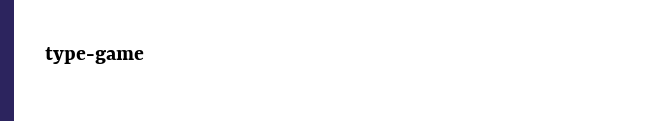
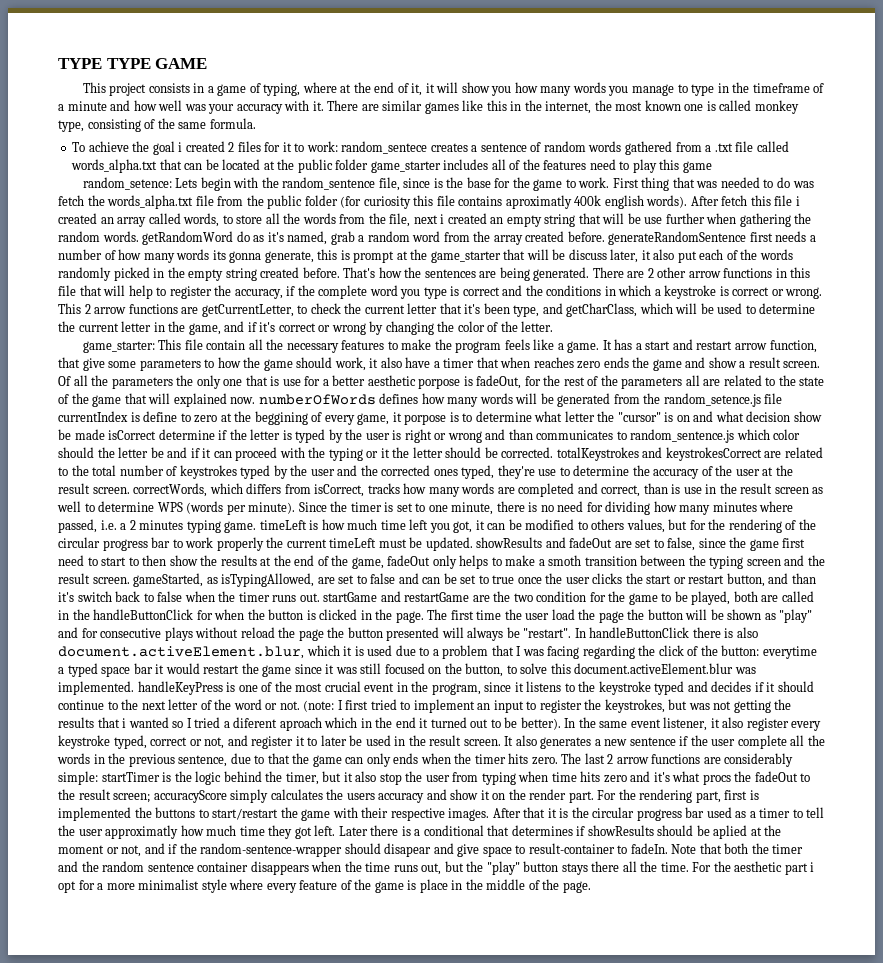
- type-game
+ TYPE TYPE GAME
+ This project consists in a game of typing, where at the end of it, it will show you how many words you manage to type in the timeframe of a minute and how well was your accuracy with it. There are similar games like this in the internet, the most known one is called monkey type, consisting of the same formula.
+ To achieve the goal i created 2 files for it to work: random_sentece creates a sentence of random words gathered from a .txt file called words_alpha.txt that can be located at the public folder game_starter includes all of the features need to play this game
+ random_setence: Lets begin with the random_sentence file, since is the base for the game to work. First thing that was needed to do was fetch the words_alpha.txt file from the public folder (for curiosity this file contains aproximatly 400k english words). After fetch this file i created an array called words, to store all the words from the file, next i created an empty string that will be use further when gathering the random words. getRandomWord do as it's named, grab a random word from the array created before. generateRandomSentence first needs a number of how many words its gonna generate, this is prompt at the game_starter that will be discuss later, it also put each of the words randomly picked in the empty string created before. That's how the sentences are being generated. There are 2 other arrow functions in this file that will help to register the accuracy, if the complete word you type is correct and the conditions in which a keystroke is correct or wrong. This 2 arrow functions are getCurrentLetter, to check the current letter that it's been type, and getCharClass, which will be used to determine the current letter in the game, and if it's correct or wrong by changing the color of the letter.
+ game_starter: This file contain all the necessary features to make the program feels like a game. It has a start and restart arrow function, that give some parameters to how the game should work, it also have a timer that when reaches zero ends the game and show a result screen. Of all the parameters the only one that is use for a better aesthetic porpose is fadeOut, for the rest of the parameters all are related to the state of the game that will explained now. numberOfWords defines how many words will be generated from the random_setence.js file currentIndex is define to zero at the beggining of every game, it porpose is to determine what letter the "cursor" is on and what decision show be made isCorrect determine if the letter is typed by the user is right or wrong and than communicates to random_sentence.js which color should the letter be and if it can proceed with the typing or it the letter should be corrected. totalKeystrokes and keystrokesCorrect are related to the total number of keystrokes typed by the user and the corrected ones typed, they're use to determine the accuracy of the user at the result screen. correctWords, which differs from isCorrect, tracks how many words are completed and correct, than is use in the result screen as well to determine WPS (words per minute). Since the timer is set to one minute, there is no need for dividing how many minutes where passed, i.e. a 2 minutes typing game. timeLeft is how much time left you got, it can be modified to others values, but for the rendering of the circular progress bar to work properly the current timeLeft must be updated. showResults and fadeOut are set to false, since the game first need to start to then show the results at the end of the game, fadeOut only helps to make a smoth transition between the typing screen and the result screen. gameStarted, as isTypingAllowed, are set to false and can be set to true once the user clicks the start or restart button, and than it's switch back to false when the timer runs out. startGame and restartGame are the two condition for the game to be played, both are called in the handleButtonClick for when the button is clicked in the page. The first time the user load the page the button will be shown as "play" and for consecutive plays without reload the page the button presented will always be "restart". In handleButtonClick there is also document.activeElement.blur, which it is used due to a problem that I was facing regarding the click of the button: everytime a typed space bar it would restart the game since it was still focused on the button, to solve this document.activeElement.blur was implemented. handleKeyPress is one of the most crucial event in the program, since it listens to the keystroke typed and decides if it should continue to the next letter of the word or not. (note: I first tried to implement an input to register the keystrokes, but was not getting the results that i wanted so I tried a diferent aproach which in the end it turned out to be better). In the same event listener, it also register every keystroke typed, correct or not, and register it to later be used in the result screen. It also generates a new sentence if the user complete all the words in the previous sentence, due to that the game can only ends when the timer hits zero. The last 2 arrow functions are considerably simple: startTimer is the logic behind the timer, but it also stop the user from typing when time hits zero and it's what procs the fadeOut to the result screen; accuracyScore simply calculates the users accuracy and show it on the render part. For the rendering part, first is implemented the buttons to start/restart the game with their respective images. After that it is the circular progress bar used as a timer to tell the user approximatly how much time they got left. Later there is a conditional that determines if showResults should be aplied at the moment or not, and if the random-sentence-wrapper should disapear and give space to result-container to fadeIn. Note that both the timer and the random sentence container disappears when the time runs out, but the "play" button stays there all the time. For the aesthetic part i opt for a more minimalist style where every feature of the game is place in the middle of the page.

